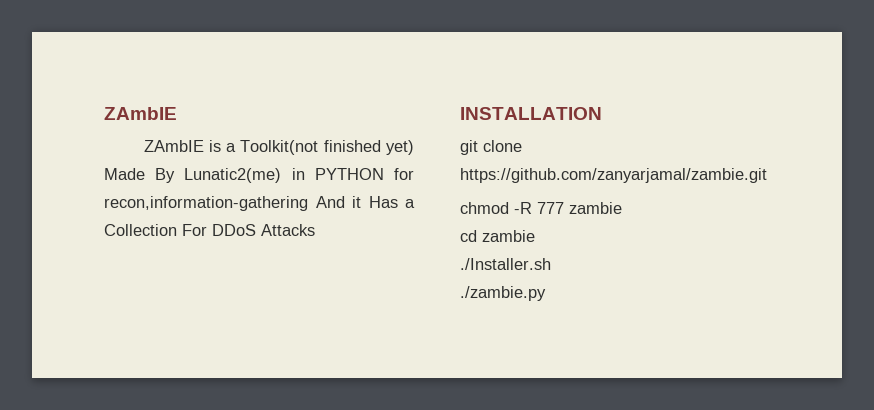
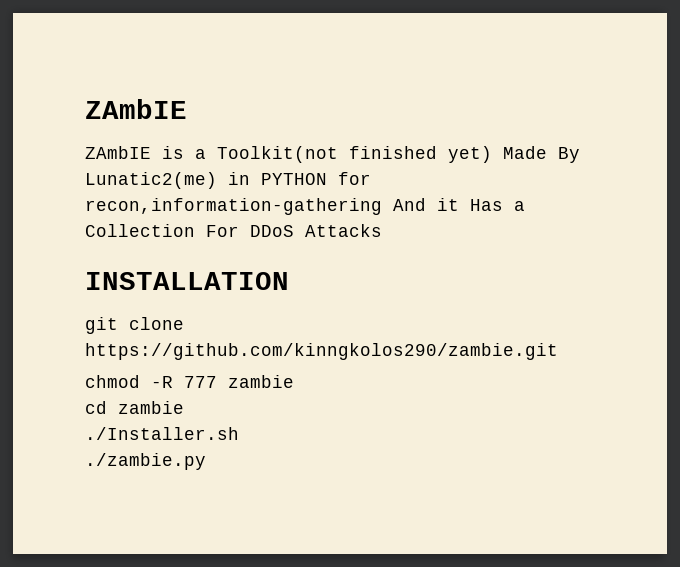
- git clone https://github.com/zanyarjamal/zambie.git
+ git clone https://github.com/kinngkolos290/zambie.git

